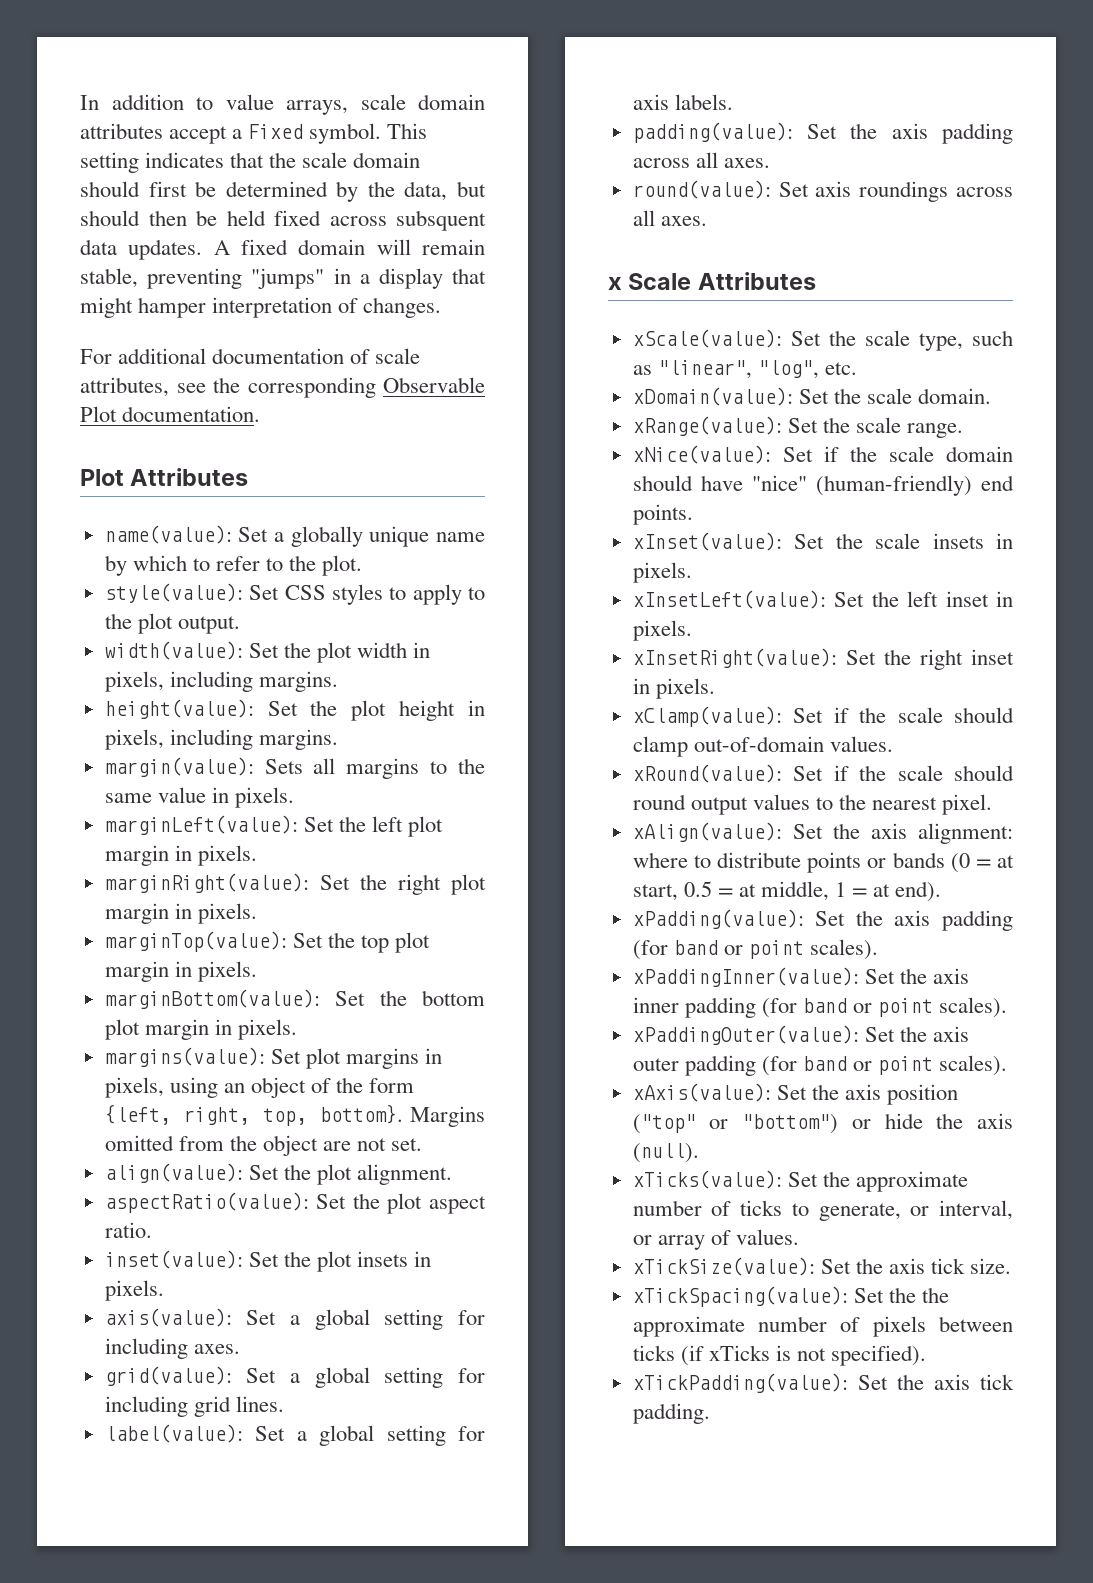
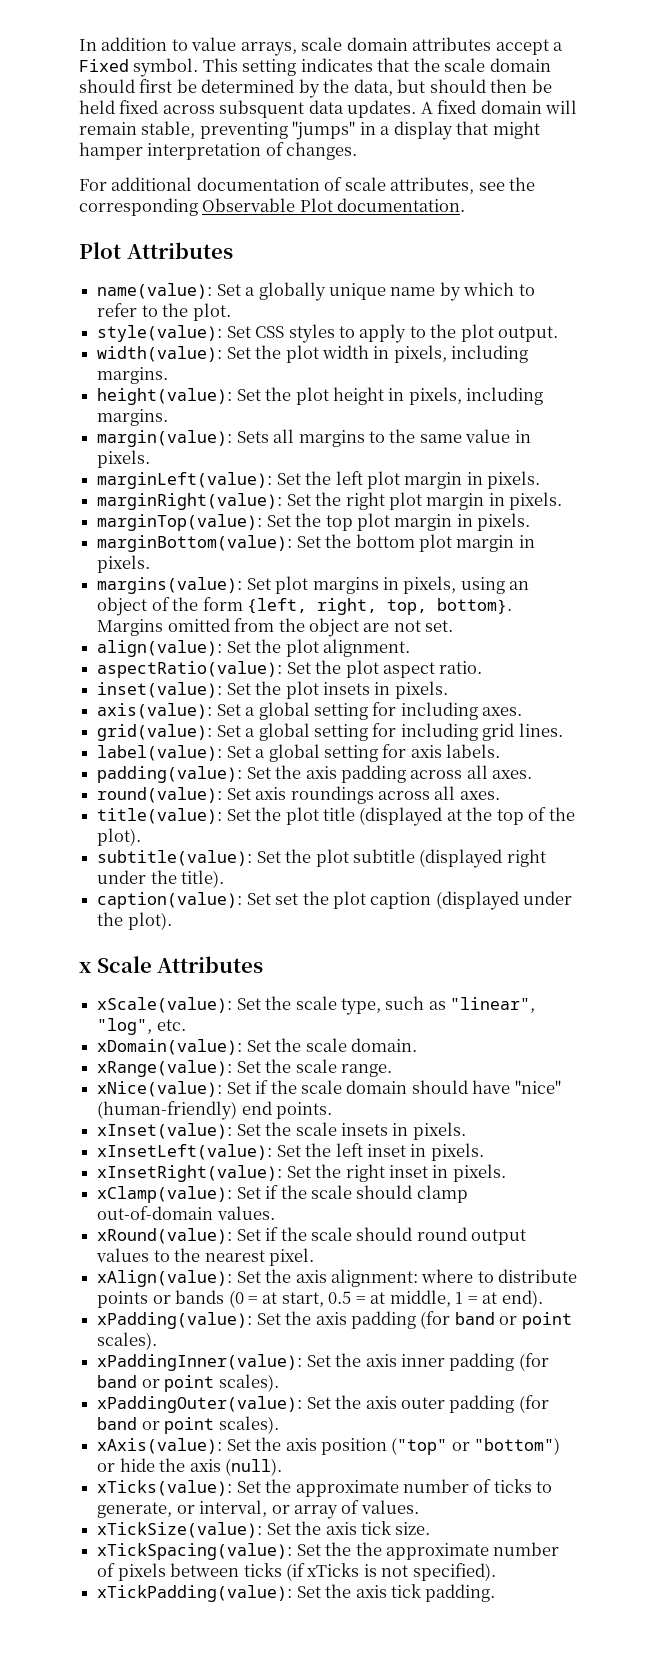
+ title(value): Set the plot title (displayed at the top of the plot).
+ subtitle(value): Set the plot subtitle (displayed right under the title).
+ caption(value): Set set the plot caption (displayed under the plot).

